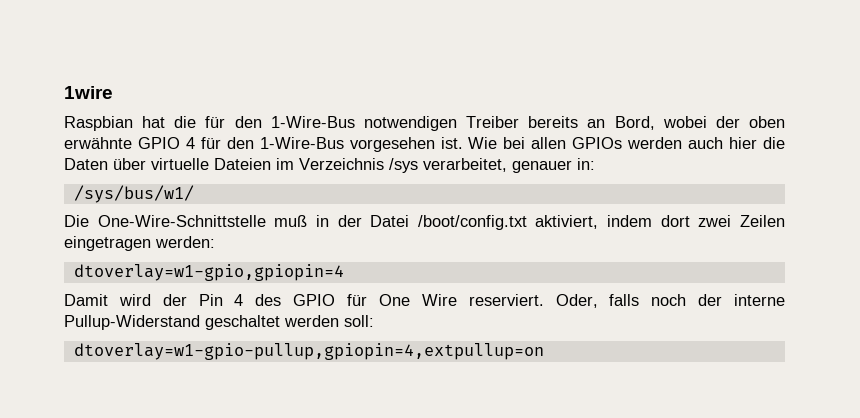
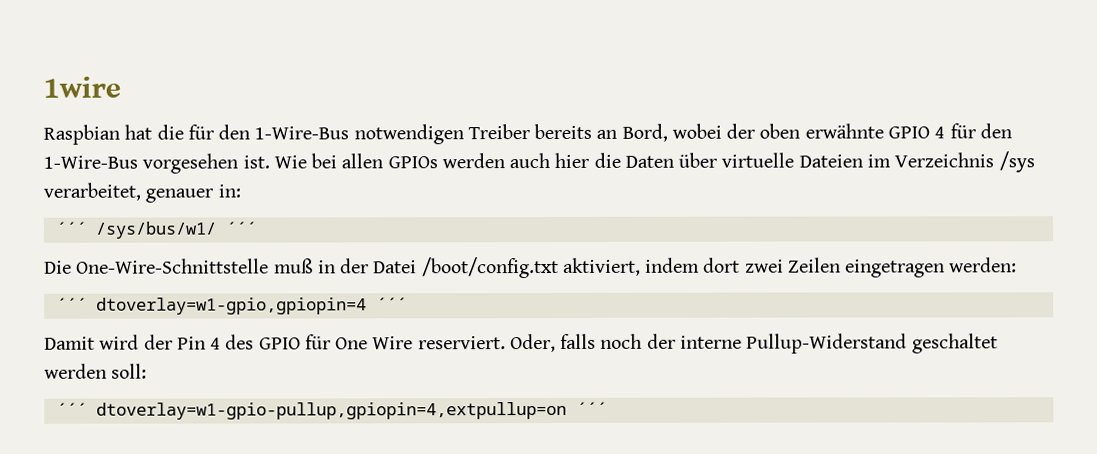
- /sys/bus/w1/
+ ´´´ /sys/bus/w1/ ´´´
- dtoverlay=w1-gpio,gpiopin=4
+ ´´´ dtoverlay=w1-gpio,gpiopin=4 ´´´
- dtoverlay=w1-gpio-pullup,gpiopin=4,extpullup=on
+ ´´´ dtoverlay=w1-gpio-pullup,gpiopin=4,extpullup=on ´´´

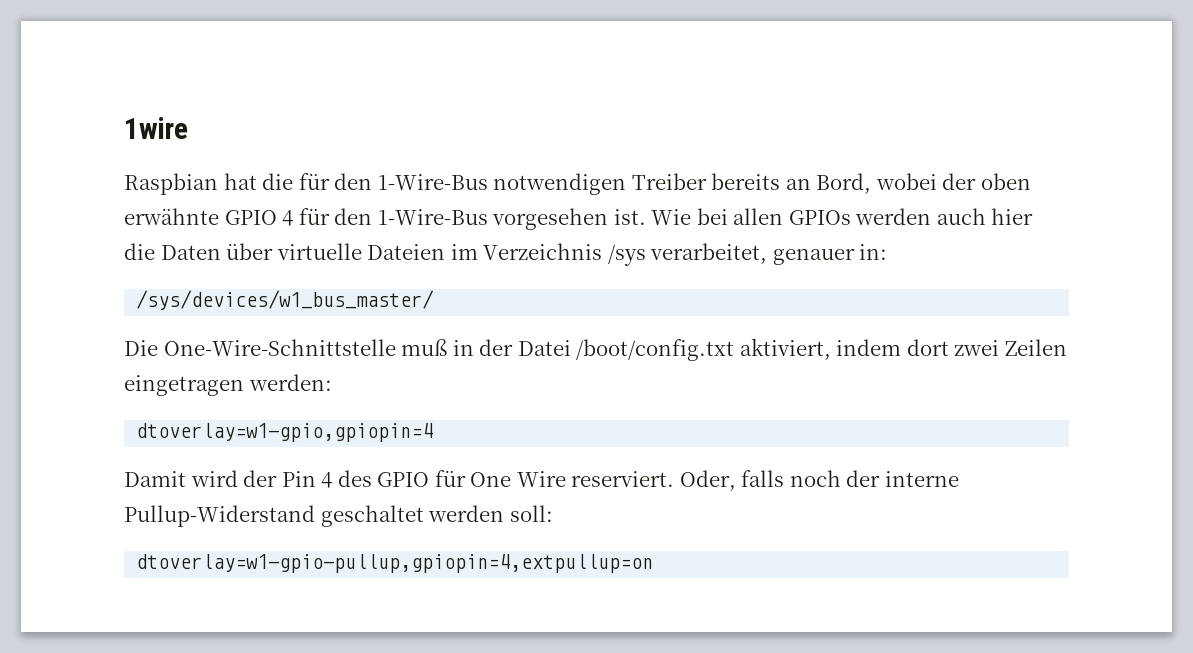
- ´´´ /sys/bus/w1/ ´´´
+ /sys/devices/w1_bus_master/
- ´´´ dtoverlay=w1-gpio,gpiopin=4 ´´´
+ dtoverlay=w1-gpio,gpiopin=4
- ´´´ dtoverlay=w1-gpio-pullup,gpiopin=4,extpullup=on ´´´
+ dtoverlay=w1-gpio-pullup,gpiopin=4,extpullup=on

